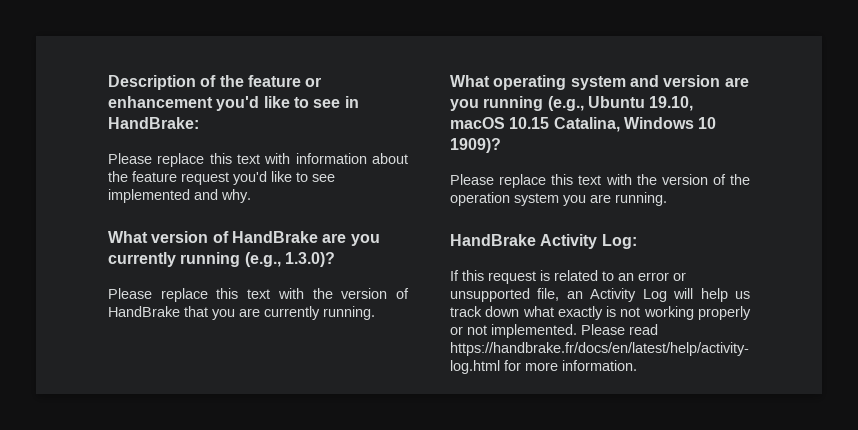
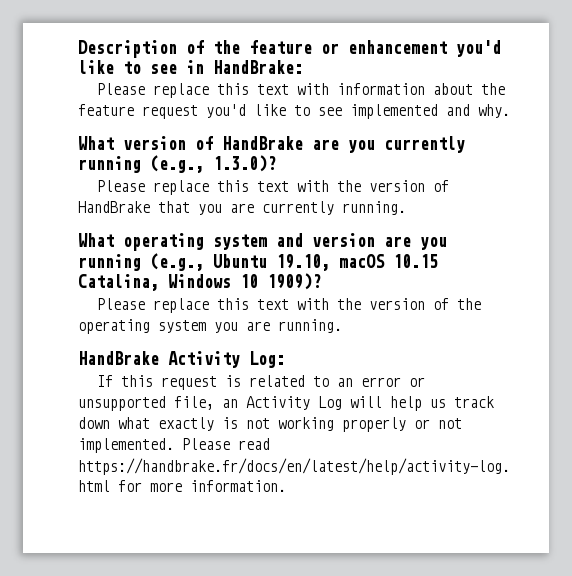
- Please replace this text with the version of the operation system you are running.
+ Please replace this text with the version of the operating system you are running.

